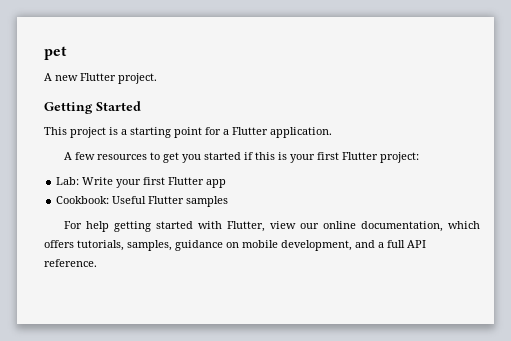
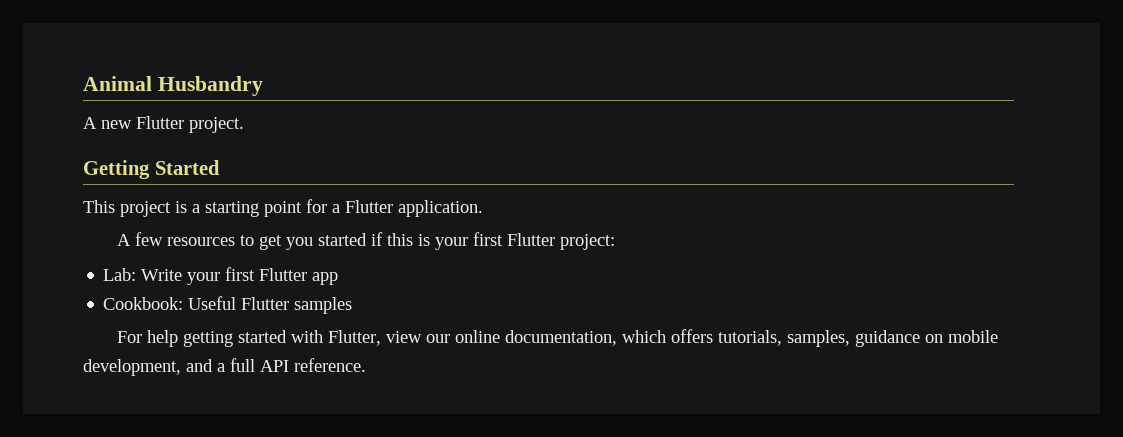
- pet
+ Animal Husbandry

